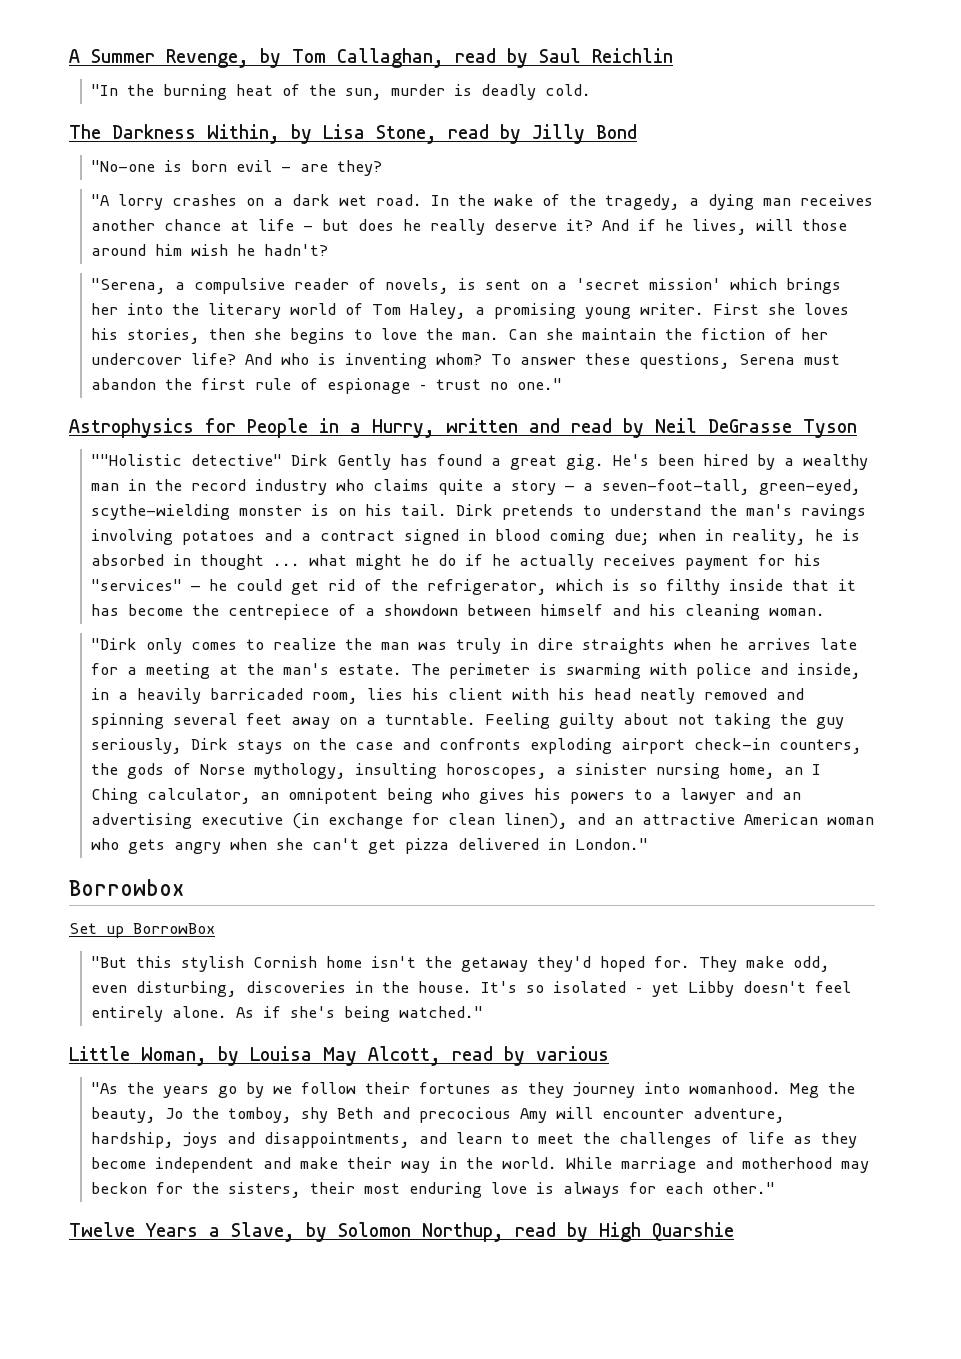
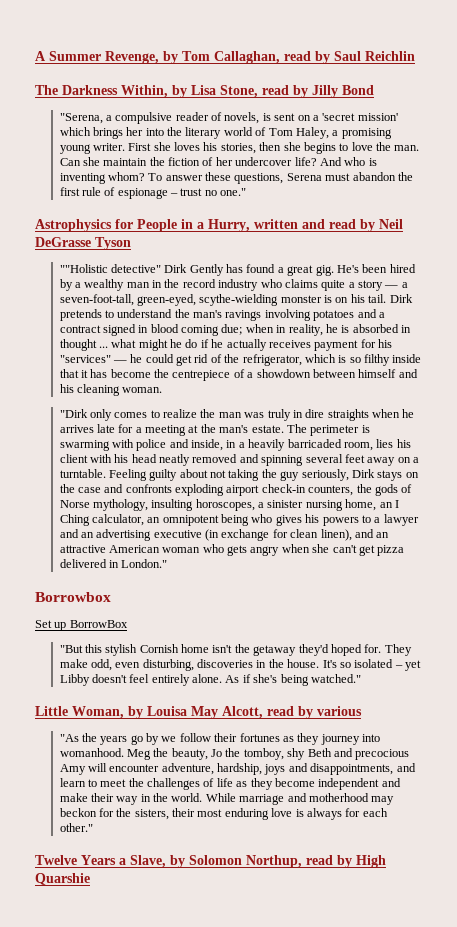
- "In the burning heat of the sun, murder is deadly cold.
- "No-one is born evil - are they?
- "A lorry crashes on a dark wet road. In the wake of the tragedy, a dying man receives another chance at life - but does he really deserve it? And if he lives, will those around him wish he hadn't?

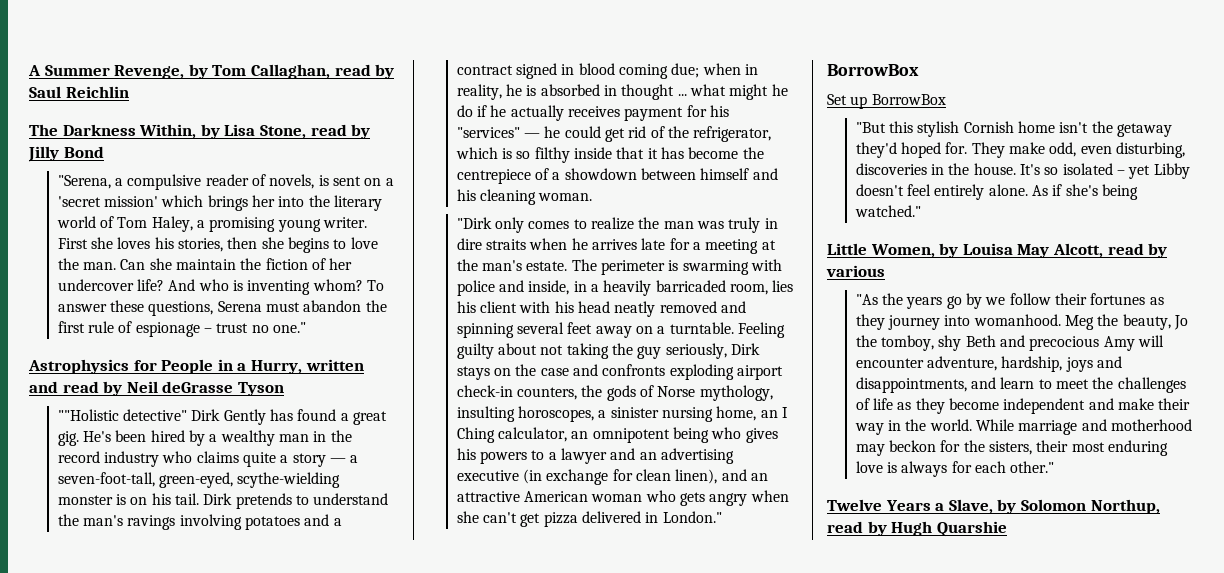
- Astrophysics for People in a Hurry, written and read by Neil DeGrasse Tyson
+ Astrophysics for People in a Hurry, written and read by Neil deGrasse Tyson
- "Dirk only comes to realize the man was truly in dire straights when he arrives late for a meeting at the man's estate.
+ "Dirk only comes to realize the man was truly in dire straits when he arrives late for a meeting at the man's estate.
  Feeling guilty about not taking the guy seriously, Dirk stays on the case and confronts exploding airport check-in counters, the gods of Norse mythology, insulting horoscopes, a sinister nursing home, an I Ching calculator, an omnipotent being who gives his powers to a lawyer and an advertising executive (in exchange for clean linen), and an attractive American woman who gets angry when she can't get pizza delivered in London."
- Borrowbox
+ BorrowBox
- Little Woman, by Louisa May Alcott, read by various
+ Little Women, by Louisa May Alcott, read by various
- Twelve Years a Slave, by Solomon Northup, read by High Quarshie
+ Twelve Years a Slave, by Solomon Northup, read by Hugh Quarshie

